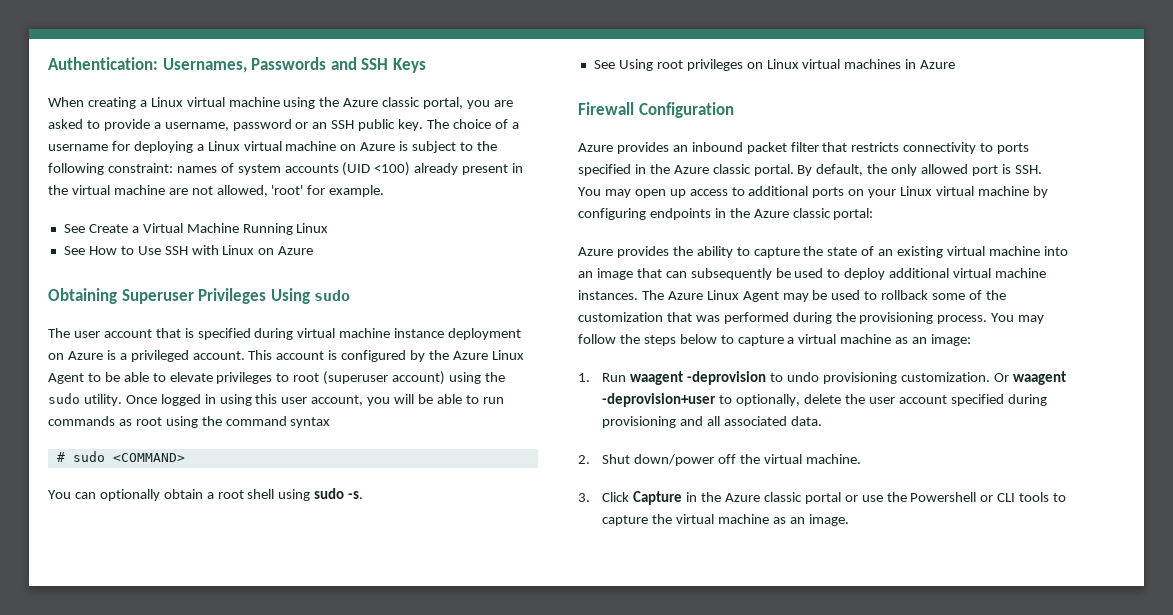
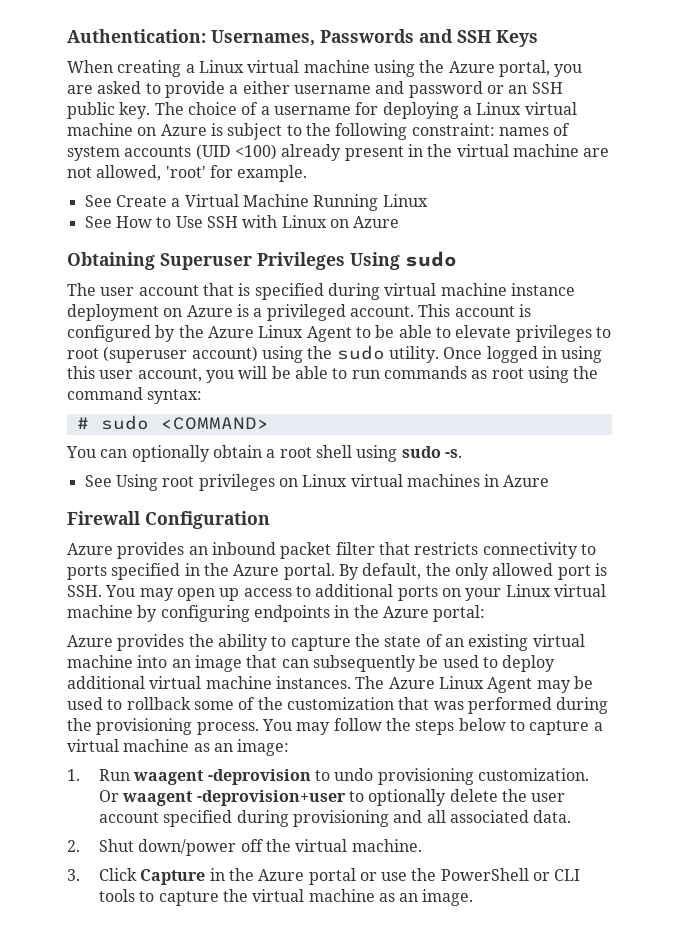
- When creating a Linux virtual machine using the Azure classic portal, you are asked to provide a username, password or an SSH public key.
+ When creating a Linux virtual machine using the Azure portal, you are asked to provide a either username and password or an SSH public key.
- Once logged in using this user account, you will be able to run commands as root using the command syntax
+ Once logged in using this user account, you will be able to run commands as root using the command syntax:
- Azure provides an inbound packet filter that restricts connectivity to ports specified in the Azure classic portal.
+ Azure provides an inbound packet filter that restricts connectivity to ports specified in the Azure portal.
- By default, the only allowed port is SSH. You may open up access to additional ports on your Linux virtual machine by configuring endpoints in the Azure classic portal:
+ By default, the only allowed port is SSH. You may open up access to additional ports on your Linux virtual machine by configuring endpoints in the Azure portal:
- Or waagent -deprovision+user to optionally, delete the user account specified during provisioning and all associated data.
+ Or waagent -deprovision+user to optionally delete the user account specified during provisioning and all associated data.
- 3. Click Capture in the Azure classic portal or use the Powershell or CLI tools to capture the virtual machine as an image.
+ 3. Click Capture in the Azure portal or use the PowerShell or CLI tools to capture the virtual machine as an image.

